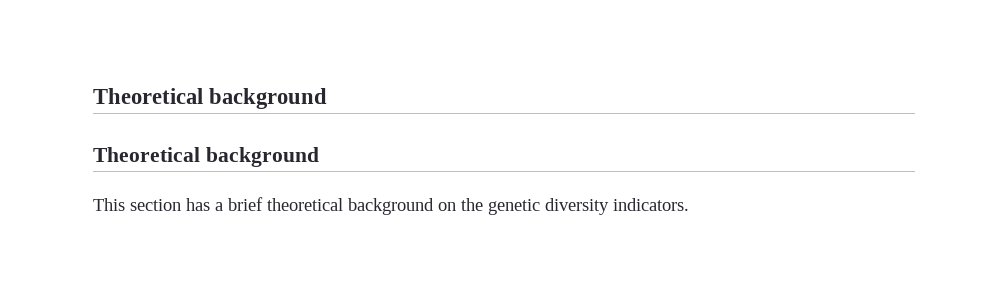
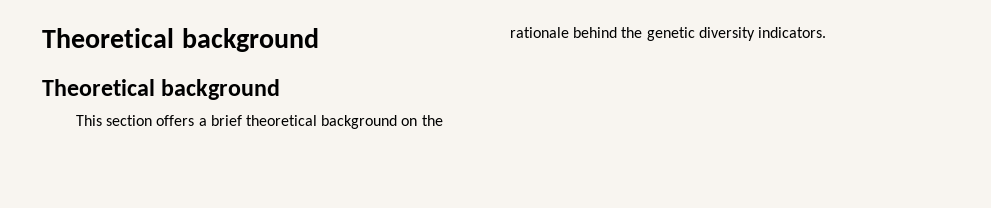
- This section has a brief theoretical background on the genetic diversity indicators.
+ This section offers a brief theoretical background on the rationale behind the genetic diversity indicators.

